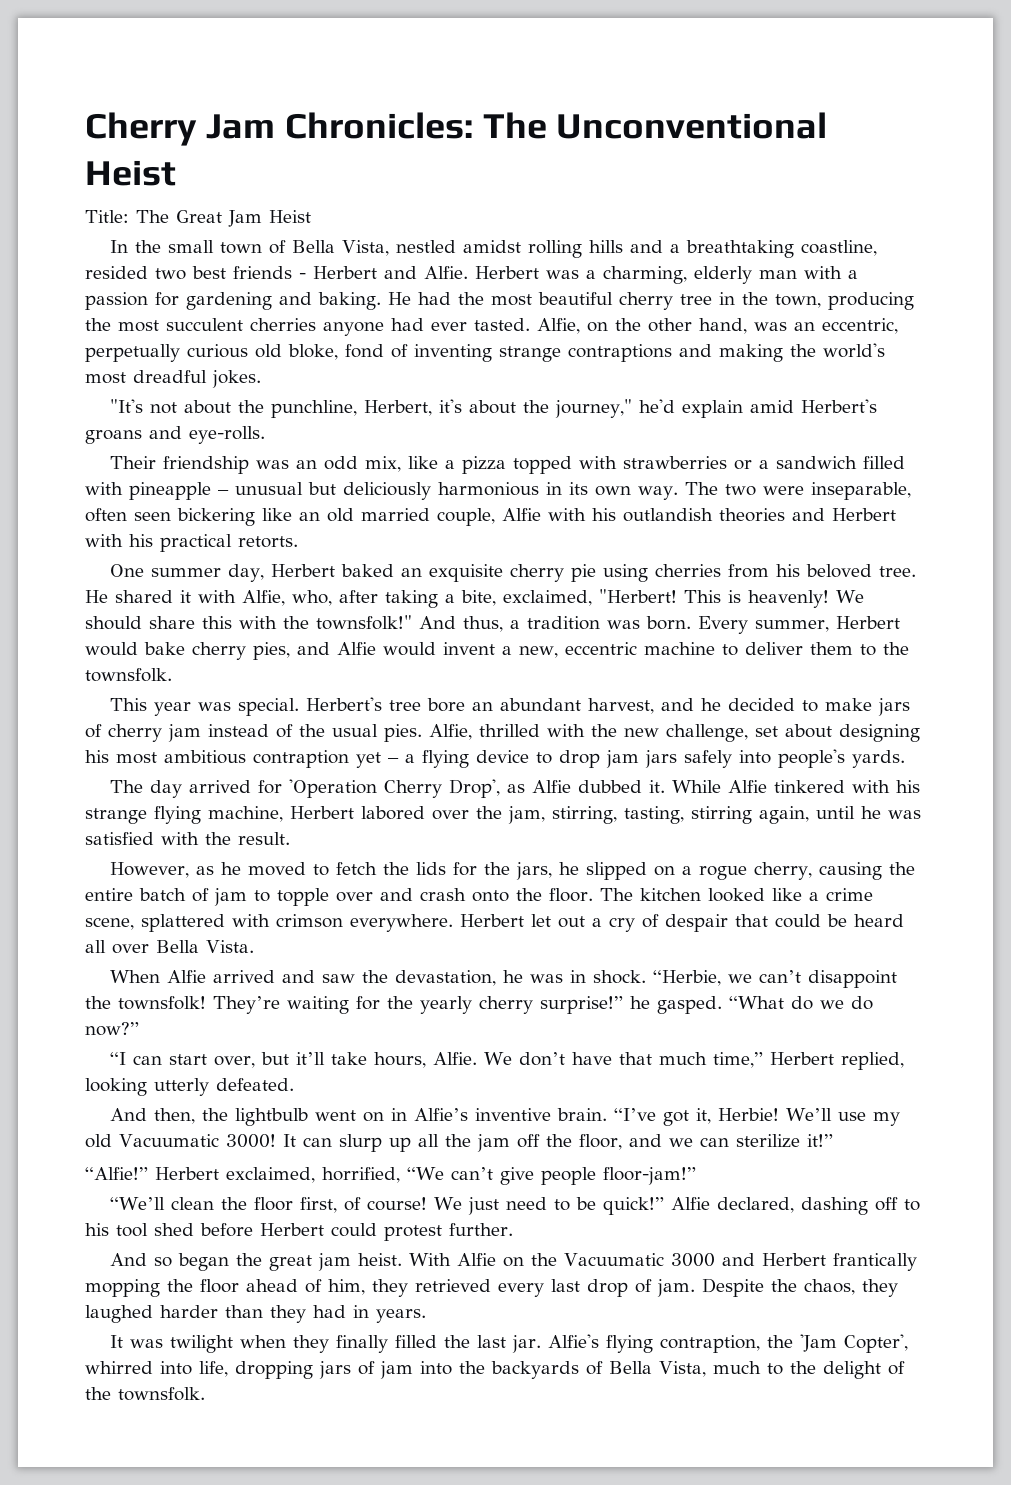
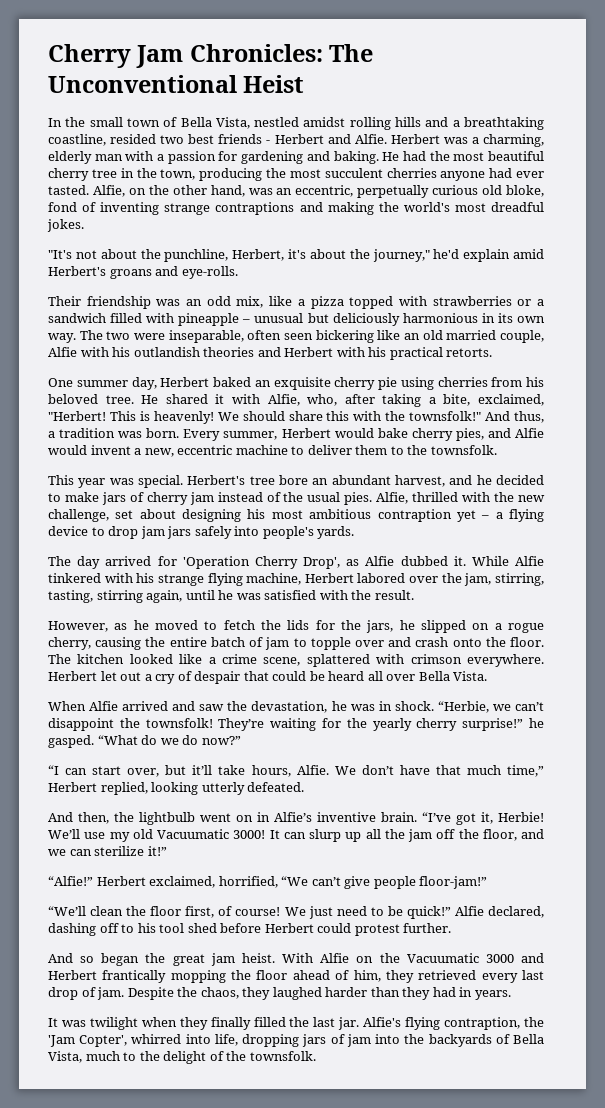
- Title: The Great Jam Heist

